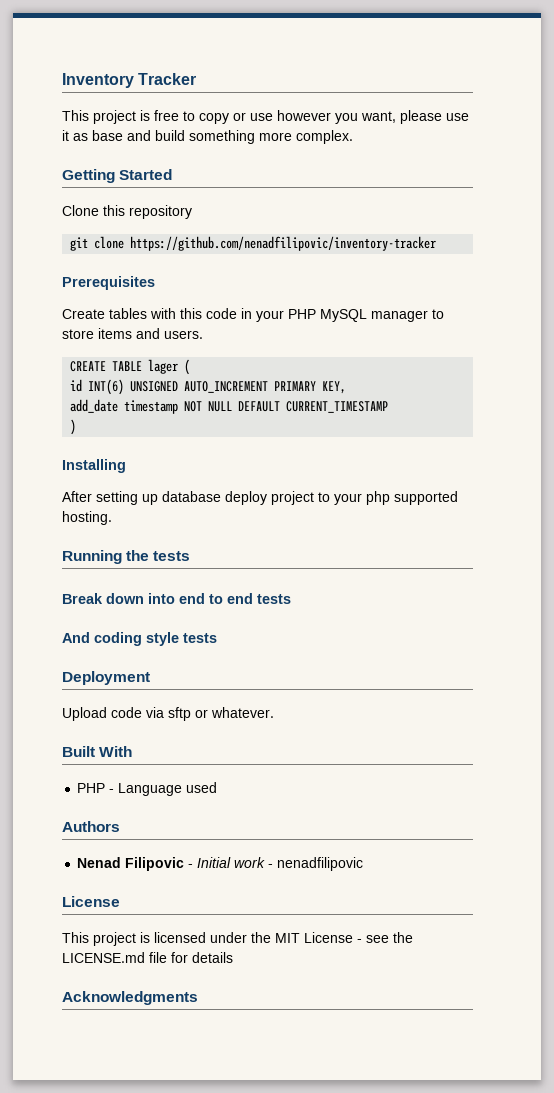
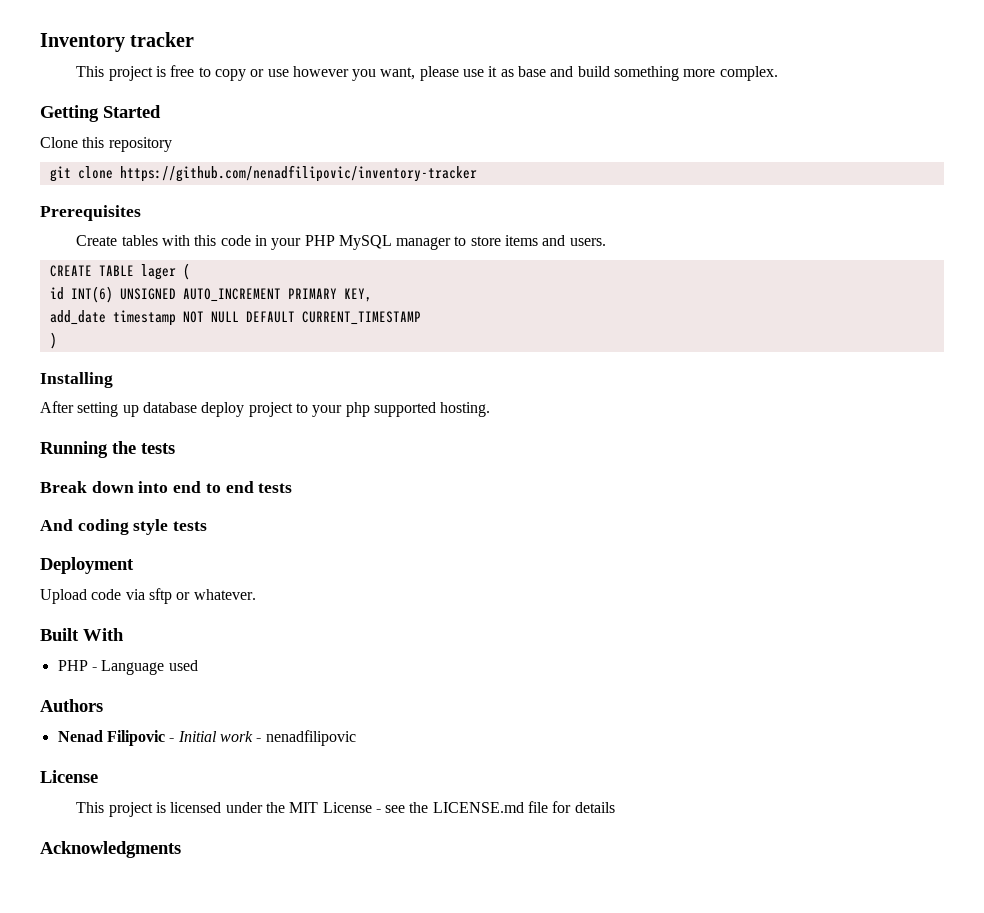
- Inventory Tracker
+ Inventory tracker

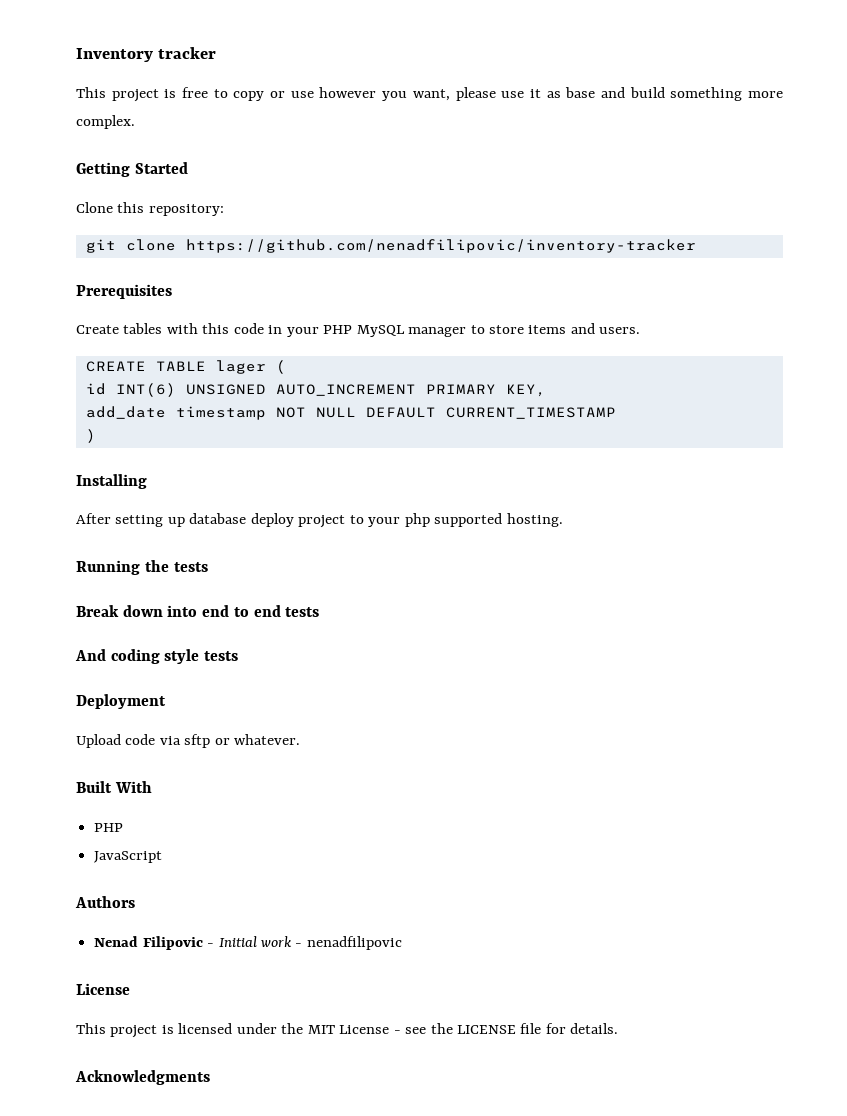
- Clone this repository
+ Clone this repository:
  Built With
- PHP - Language used
+ PHP
+ JavaScript
- This project is licensed under the MIT License - see the LICENSE.md file for details
+ This project is licensed under the MIT License - see the LICENSE file for details.

